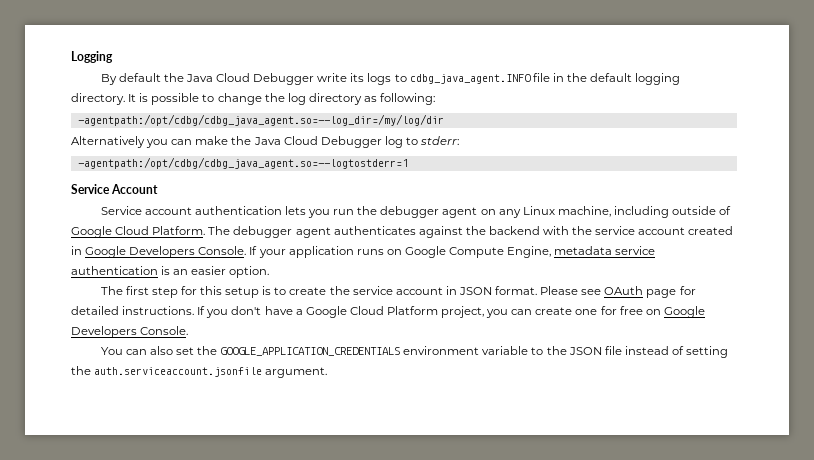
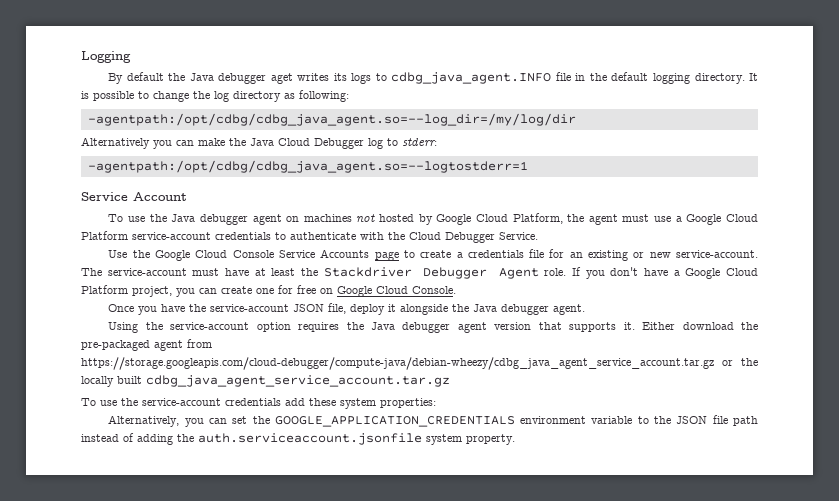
- By default the Java Cloud Debugger write its logs to cdbg_java_agent.INFO file in the default logging directory.
+ By default the Java debugger aget writes its logs to cdbg_java_agent.INFO file in the default logging directory.
- Service account authentication lets you run the debugger agent on any Linux machine, including outside of Google Cloud Platform. The debugger agent authenticates against the backend with the service account created in Google Developers Console. If your application runs on Google Compute Engine, metadata service authentication is an easier option.
- The first step for this setup is to create the service account in JSON format. Please see OAuth page for detailed instructions.
+ To use the Java debugger agent on machines not hosted by Google Cloud Platform, the agent must use a Google Cloud Platform service-account credentials to authenticate with the Cloud Debugger Service.
+ Use the Google Cloud Console Service Accounts page to create a credentials file for an existing or new service-account. The service-account must have at least the Stackdriver Debugger Agent role.
- If you don't have a Google Cloud Platform project, you can create one for free on Google Developers Console.
+ If you don't have a Google Cloud Platform project, you can create one for free on Google Cloud Console.
- You can also set the GOOGLE_APPLICATION_CREDENTIALS environment variable to the JSON file instead of setting the auth.serviceaccount.jsonfile argument.
+ Once you have the service-account JSON file, deploy it alongside the Java debugger agent.
+ Using the service-account option requires the Java debugger agent version that supports it. Either download the pre-packaged agent from https://storage.googleapis.com/cloud-debugger/compute-java/debian-wheezy/cdbg_java_agent_service_account.tar.gz or the locally built cdbg_java_agent_service_account.tar.gz
+ To use the service-account credentials add these system properties:
+ Alternatively, you can set the GOOGLE_APPLICATION_CREDENTIALS environment variable to the JSON file path instead of adding the auth.serviceaccount.jsonfile system property.

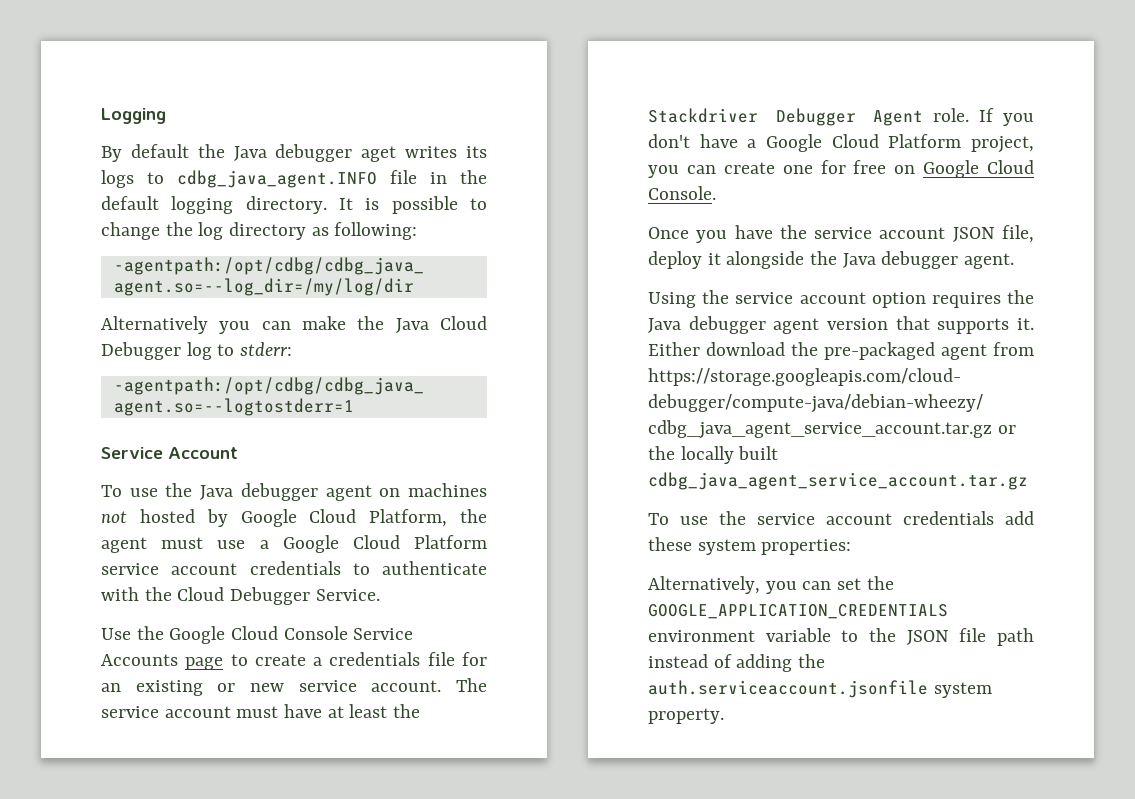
- To use the Java debugger agent on machines not hosted by Google Cloud Platform, the agent must use a Google Cloud Platform service-account credentials to authenticate with the Cloud Debugger Service.
+ To use the Java debugger agent on machines not hosted by Google Cloud Platform, the agent must use a Google Cloud Platform service account credentials to authenticate with the Cloud Debugger Service.
- Use the Google Cloud Console Service Accounts page to create a credentials file for an existing or new service-account. The service-account must have at least the Stackdriver Debugger Agent role.
+ Use the Google Cloud Console Service Accounts page to create a credentials file for an existing or new service account. The service account must have at least the Stackdriver Debugger Agent role.
- Once you have the service-account JSON file, deploy it alongside the Java debugger agent.
+ Once you have the service account JSON file, deploy it alongside the Java debugger agent.
- Using the service-account option requires the Java debugger agent version that supports it.
+ Using the service account option requires the Java debugger agent version that supports it.
- To use the service-account credentials add these system properties:
+ To use the service account credentials add these system properties:

